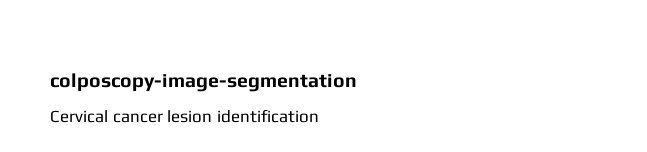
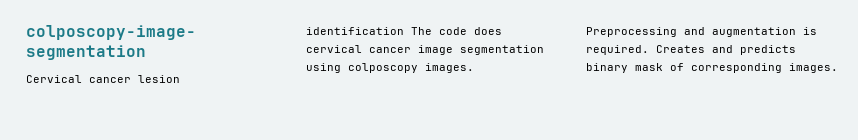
- Cervical cancer lesion identification
+ Cervical cancer lesion identification The code does cervical cancer image segmentation using colposcopy images. Preprocessing and augmentation is required. Creates and predicts binary mask of corresponding images.

